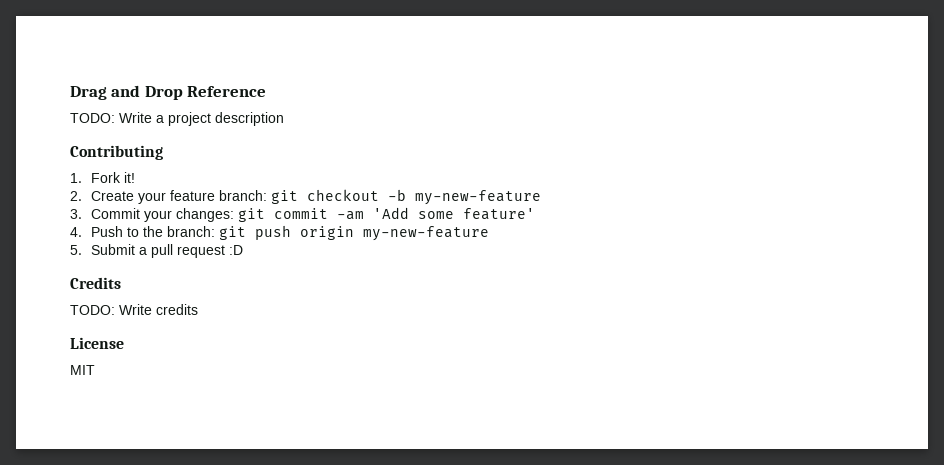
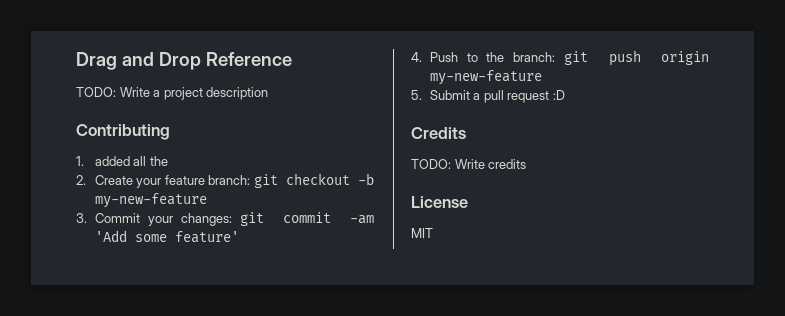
- 1. Fork it!
+ 1. added all the

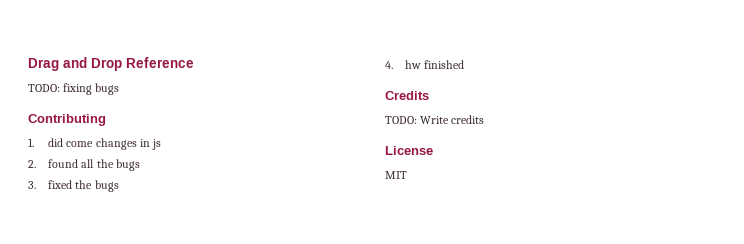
- TODO: Write a project description
+ TODO: fixing bugs
  Contributing
- 1. added all the
- 2. Create your feature branch: git checkout -b my-new-feature
- 3. Commit your changes: git commit -am 'Add some feature'
- 4. Push to the branch: git push origin my-new-feature
- 5. Submit a pull request :D
+ 1. did come changes in js
+ 2. found all the bugs
+ 3. fixed the bugs
+ 4. hw finished

